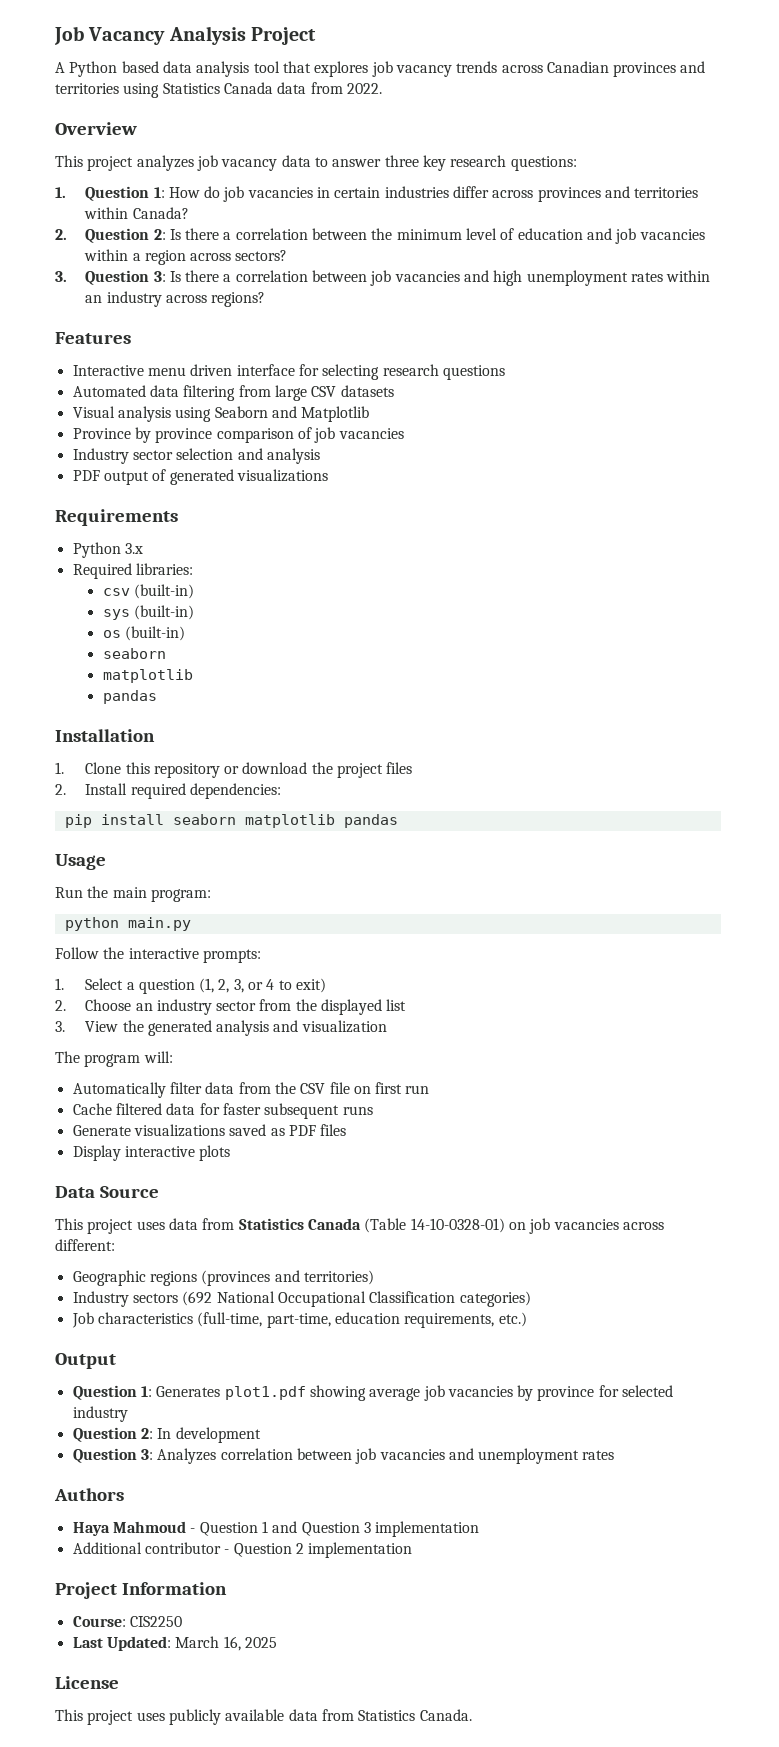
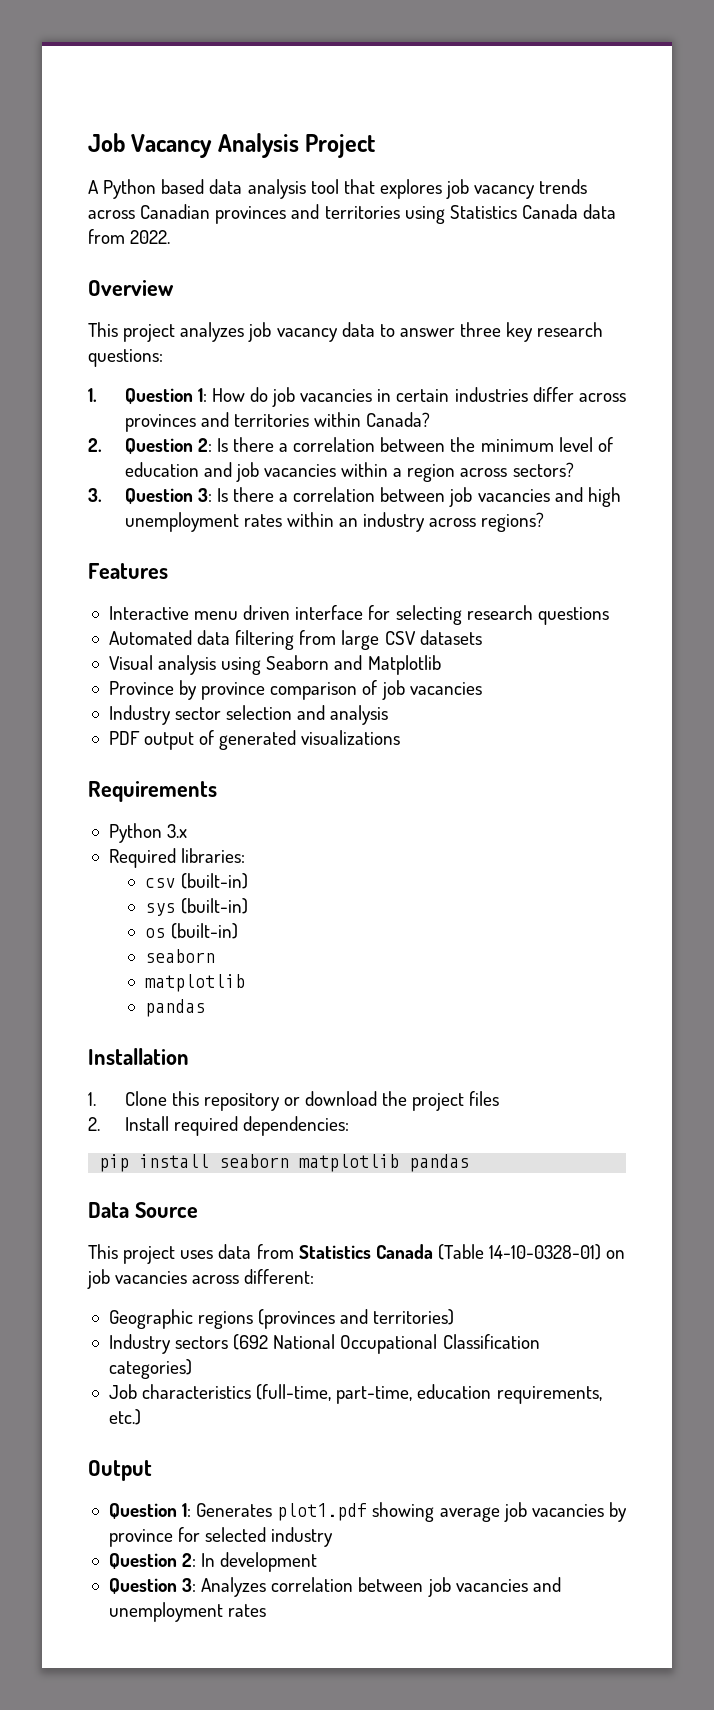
- Usage
- Run the main program:
- python main.py
- Follow the interactive prompts:
- 1. Select a question (1, 2, 3, or 4 to exit)
- 2. Choose an industry sector from the displayed list
- 3. View the generated analysis and visualization
- The program will:
- Automatically filter data from the CSV file on first run
- Cache filtered data for faster subsequent runs
- Generate visualizations saved as PDF files
- Display interactive plots
- Authors
- Haya Mahmoud - Question 1 and Question 3 implementation
- Additional contributor - Question 2 implementation
- Project Information
- Course: CIS2250
- Last Updated: March 16, 2025
- License
- This project uses publicly available data from Statistics Canada.

